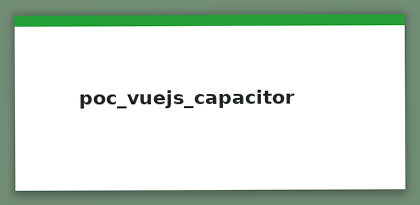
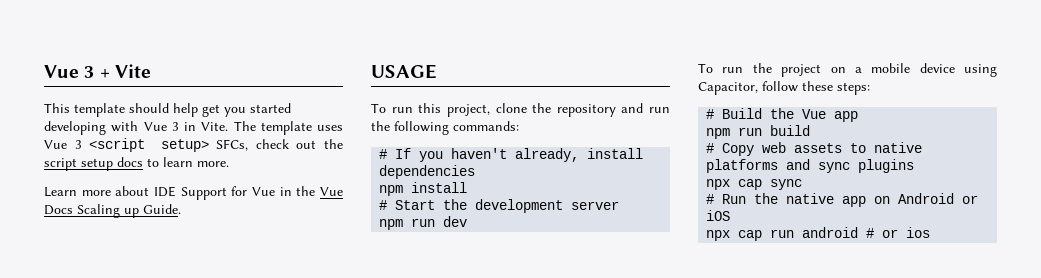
- poc_vuejs_capacitor
+ Vue 3 + Vite
+ This template should help get you started developing with Vue 3 in Vite. The template uses Vue 3 <script setup> SFCs, check out the script setup docs to learn more.
+ Learn more about IDE Support for Vue in the Vue Docs Scaling up Guide.
+ USAGE
+ To run this project, clone the repository and run the following commands:
+ # If you haven't already, install dependencies
+ npm install
+ # Start the development server
+ npm run dev
+ To run the project on a mobile device using Capacitor, follow these steps:
+ # Build the Vue app
+ npm run build
+ # Copy web assets to native platforms and sync plugins
+ npx cap sync
+ # Run the native app on Android or iOS
+ npx cap run android # or ios

